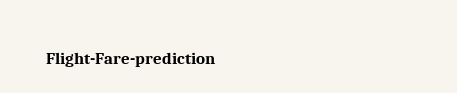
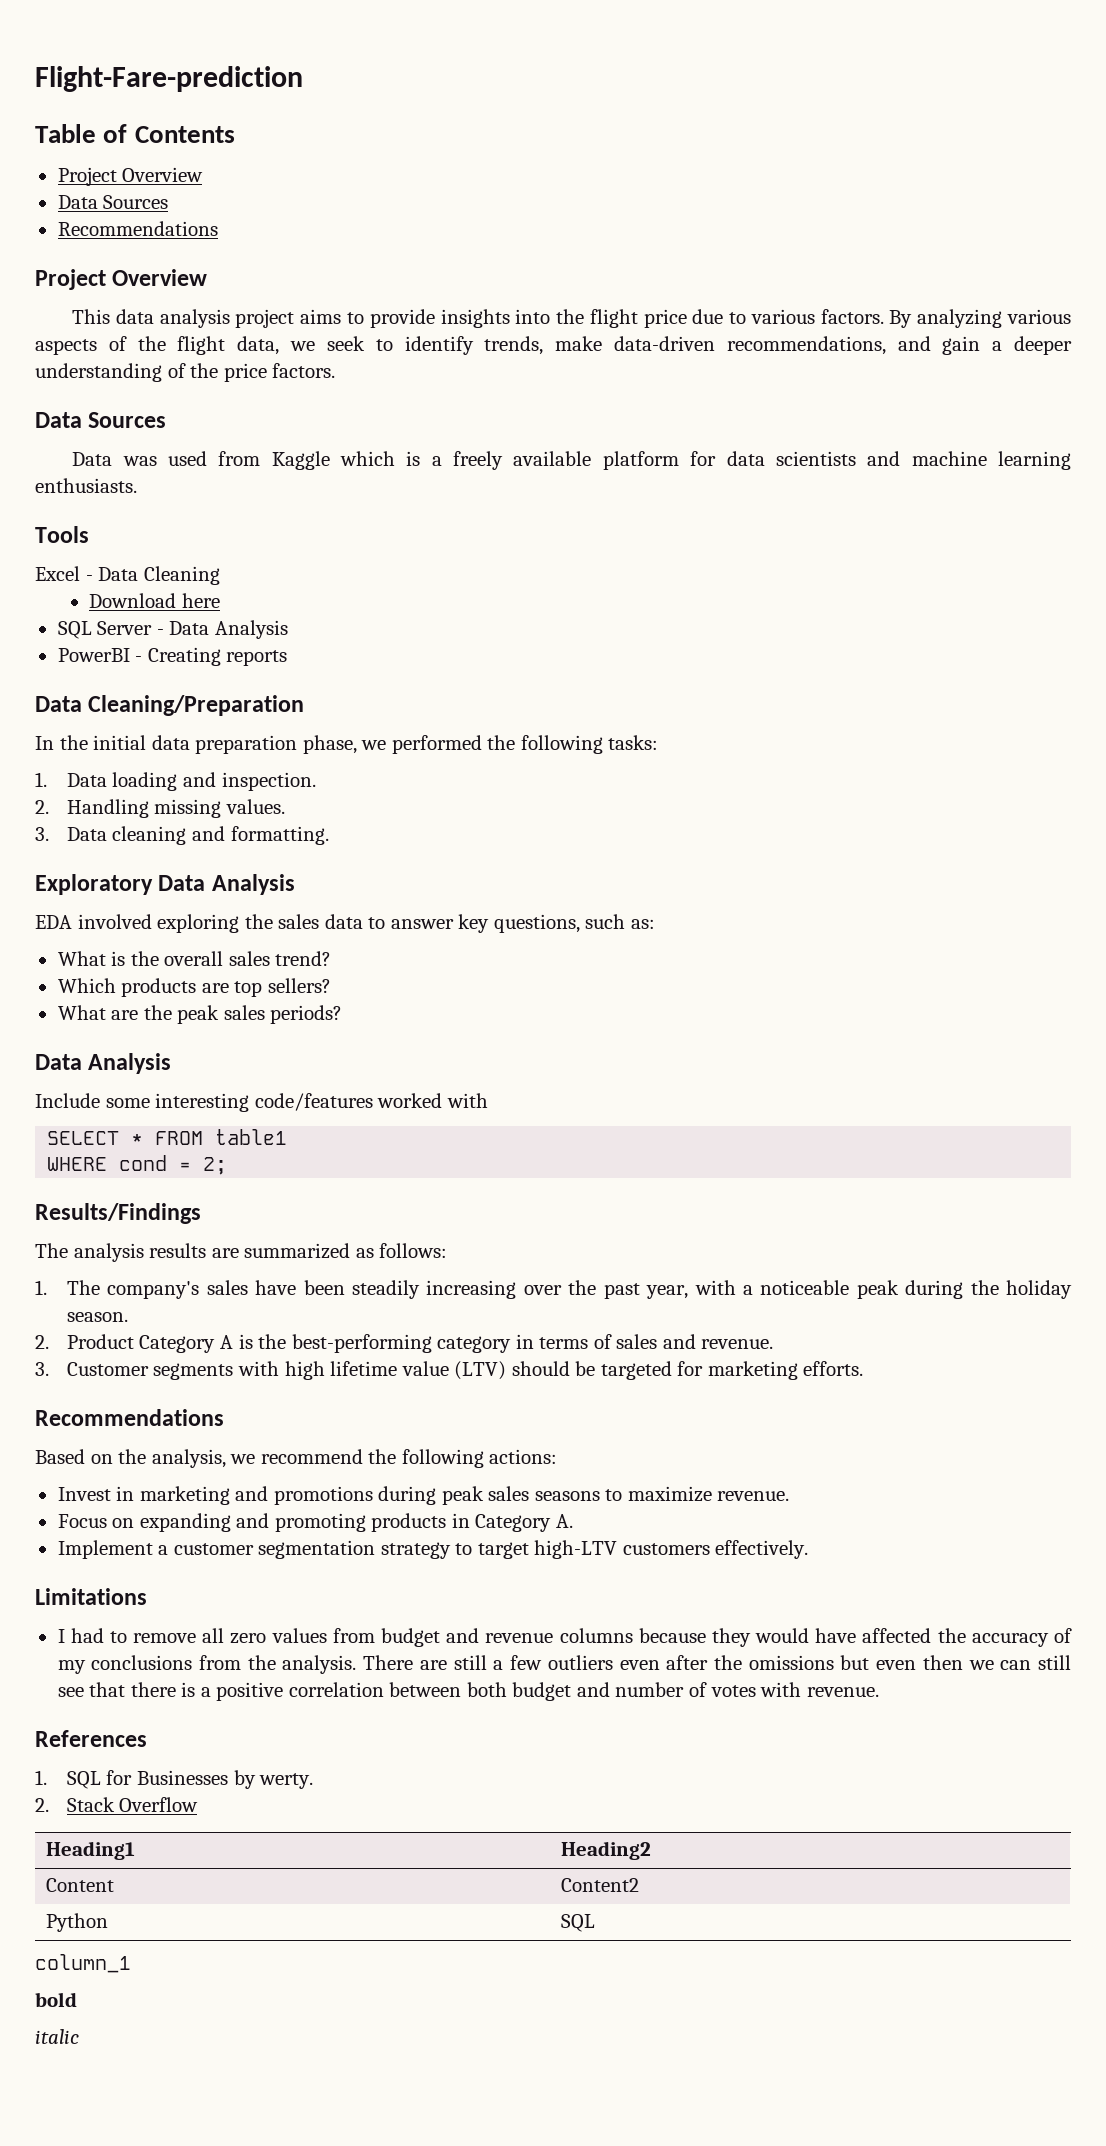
+ Table of Contents
+ Project Overview
+ Data Sources
+ Recommendations
+ Project Overview
+ This data analysis project aims to provide insights into the flight price due to various factors. By analyzing various aspects of the flight data, we seek to identify trends, make data-driven recommendations, and gain a deeper understanding of the price factors.
+ Data Sources
+ Data was used from Kaggle which is a freely available platform for data scientists and machine learning enthusiasts.
+ Tools
+ Excel - Data Cleaning
+ Download here
+ SQL Server - Data Analysis
+ PowerBI - Creating reports
+ Data Cleaning/Preparation
+ In the initial data preparation phase, we performed the following tasks:
+ 1. Data loading and inspection.
+ 2. Handling missing values.
+ 3. Data cleaning and formatting.
+ Exploratory Data Analysis
+ EDA involved exploring the sales data to answer key questions, such as:
+ What is the overall sales trend?
+ Which products are top sellers?
+ What are the peak sales periods?
+ Data Analysis
+ Include some interesting code/features worked with
+ SELECT * FROM table1
+ WHERE cond = 2;
+ Results/Findings
+ The analysis results are summarized as follows:
+ 1. The company's sales have been steadily increasing over the past year, with a noticeable peak during the holiday season.
+ 2. Product Category A is the best-performing category in terms of sales and revenue.
+ 3. Customer segments with high lifetime value (LTV) should be targeted for marketing efforts.
+ Recommendations
+ Based on the analysis, we recommend the following actions:
+ Invest in marketing and promotions during peak sales seasons to maximize revenue.
+ Focus on expanding and promoting products in Category A.
+ Implement a customer segmentation strategy to target high-LTV customers effectively.
+ Limitations
+ I had to remove all zero values from budget and revenue columns because they would have affected the accuracy of my conclusions from the analysis. There are still a few outliers even after the omissions but even then we can still see that there is a positive correlation between both budget and number of votes with revenue.
+ References
+ 1. SQL for Businesses by werty.
+ 2. Stack Overflow
+ Heading1 | Heading2
+ Content | Content2
+ Python | SQL
+ column_1
+ bold
+ italic

